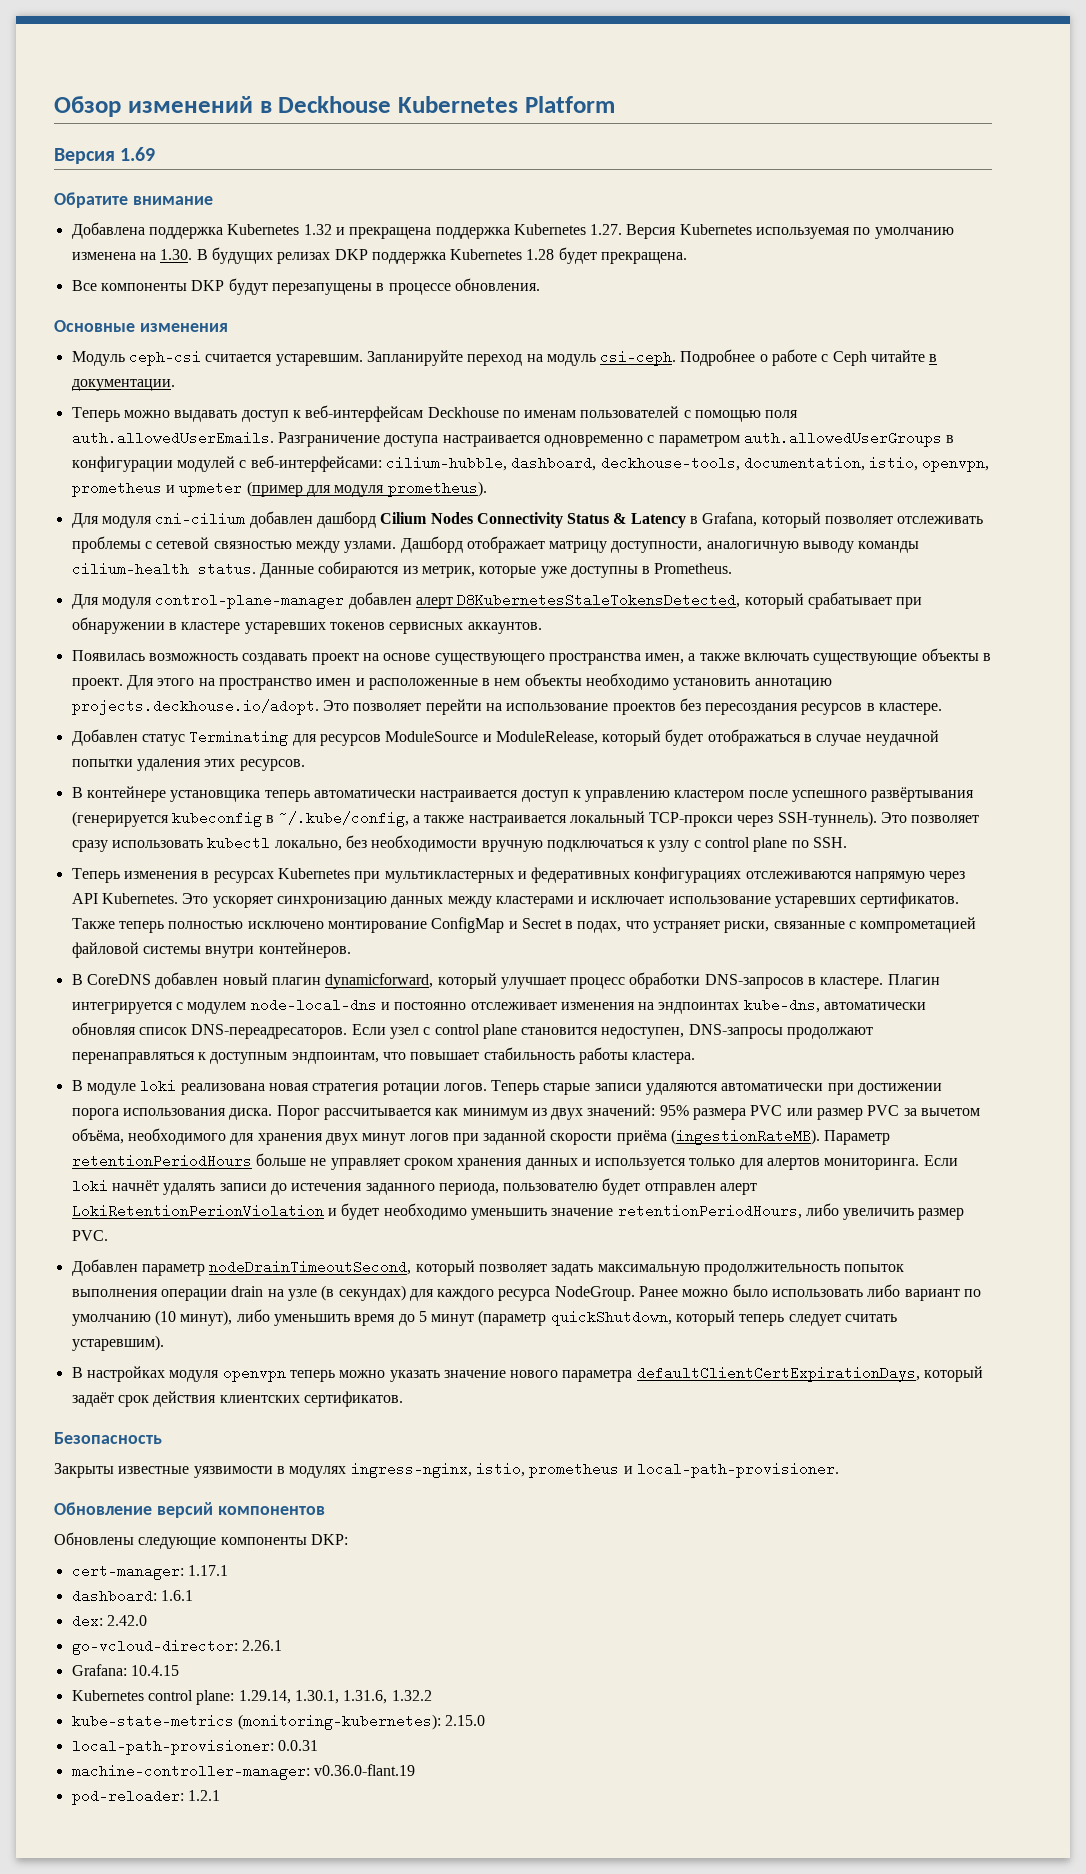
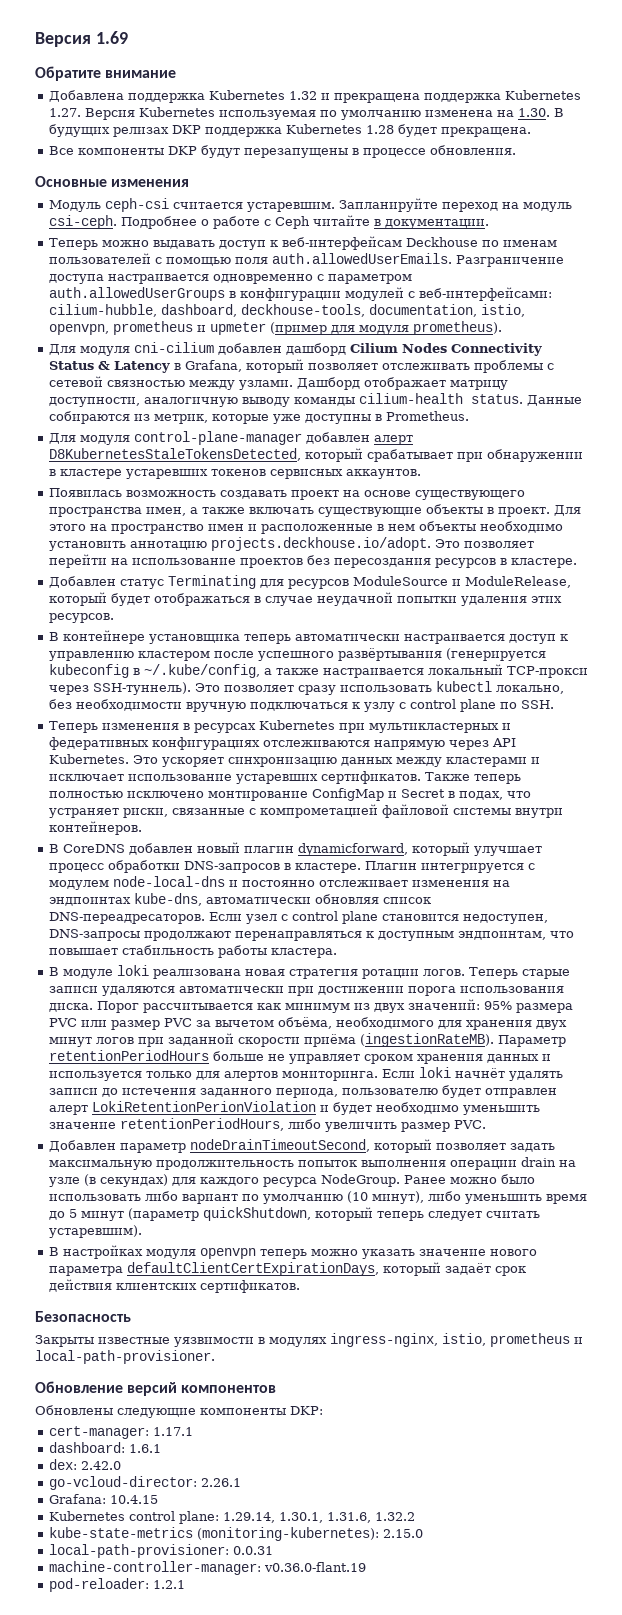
- Обзор изменений в Deckhouse Kubernetes Platform

